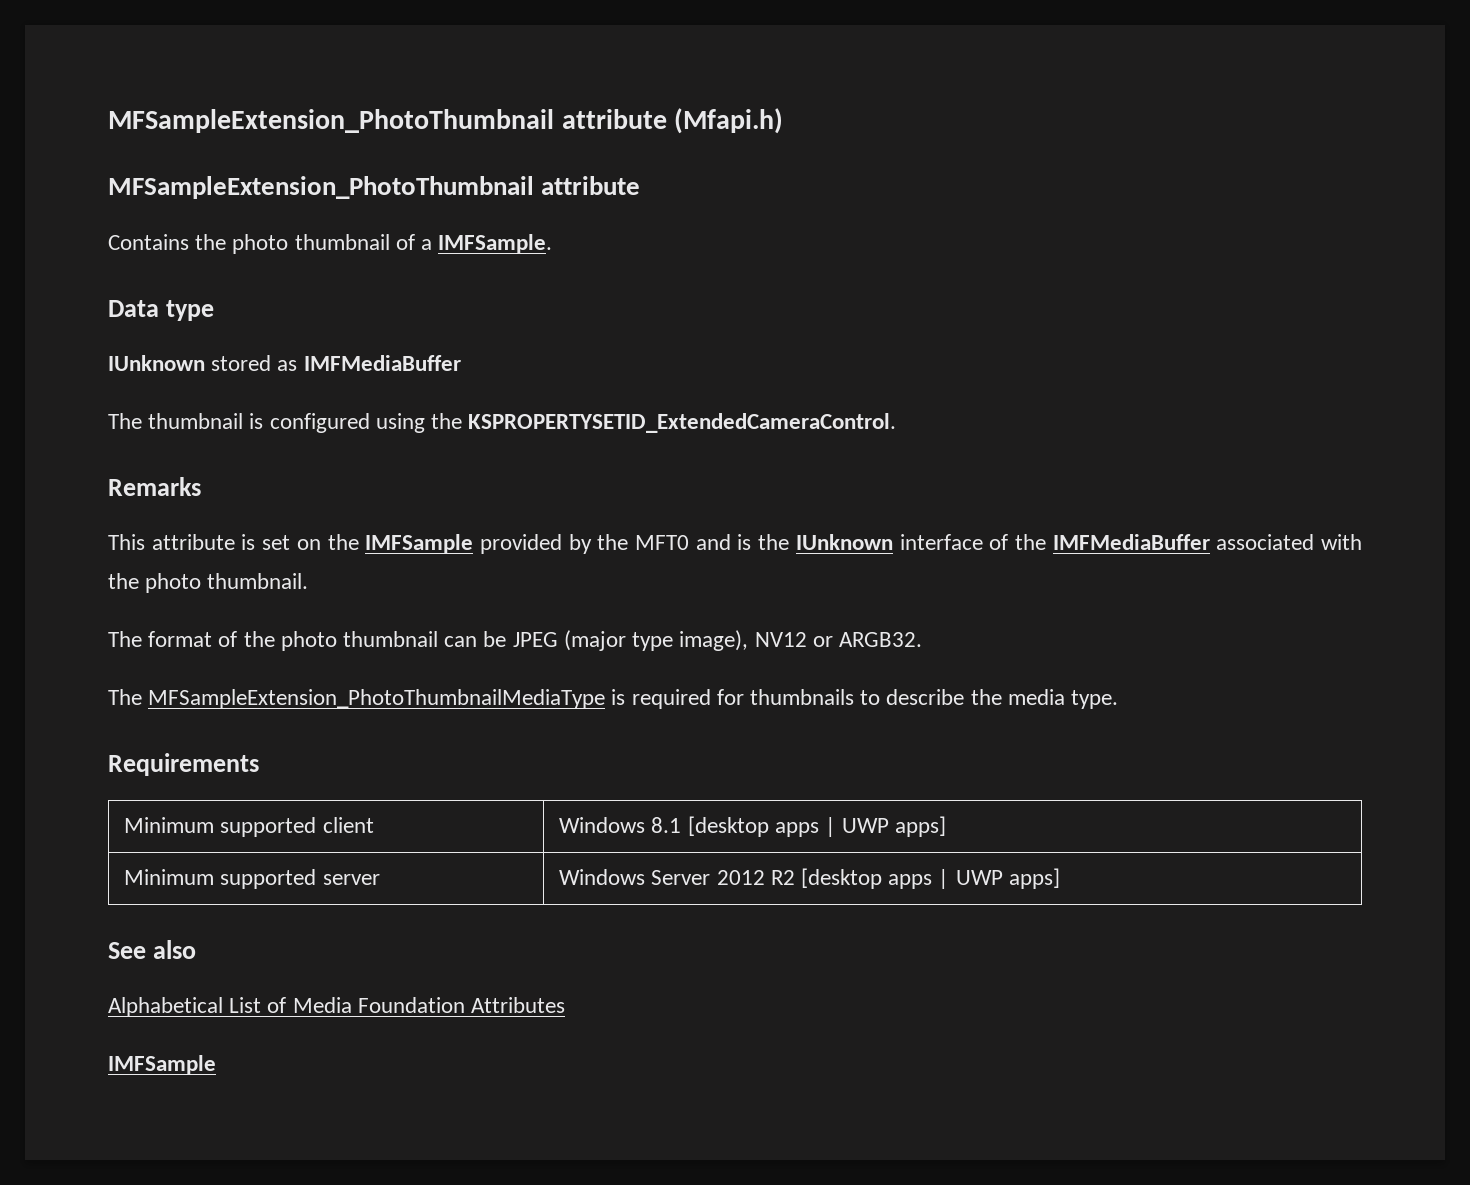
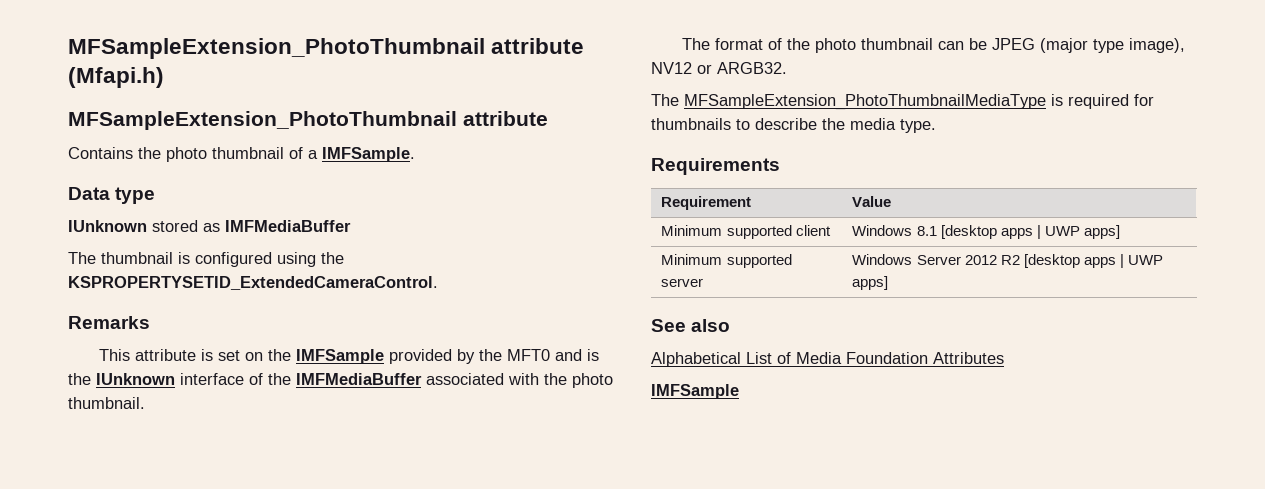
+ Requirement | Value

